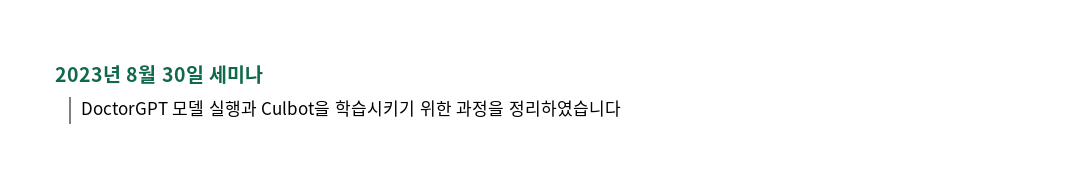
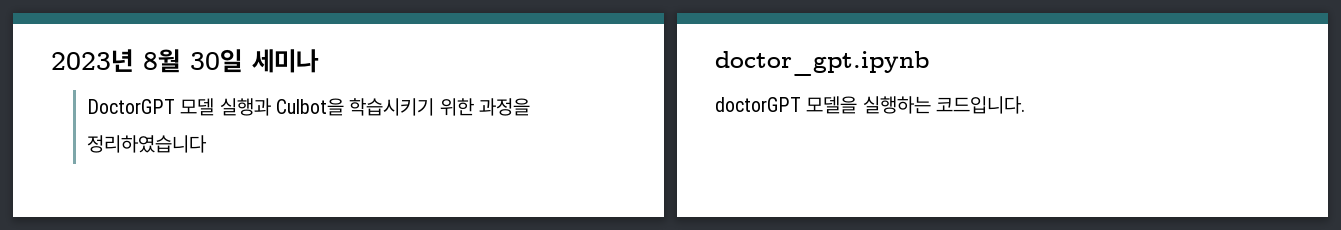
+ doctor_gpt.ipynb
+ doctorGPT 모델을 실행하는 코드입니다.

